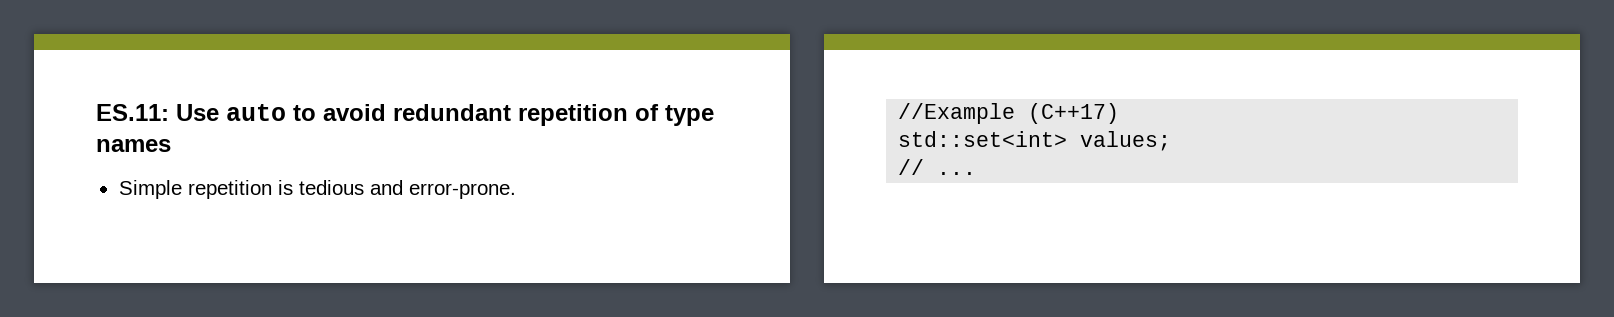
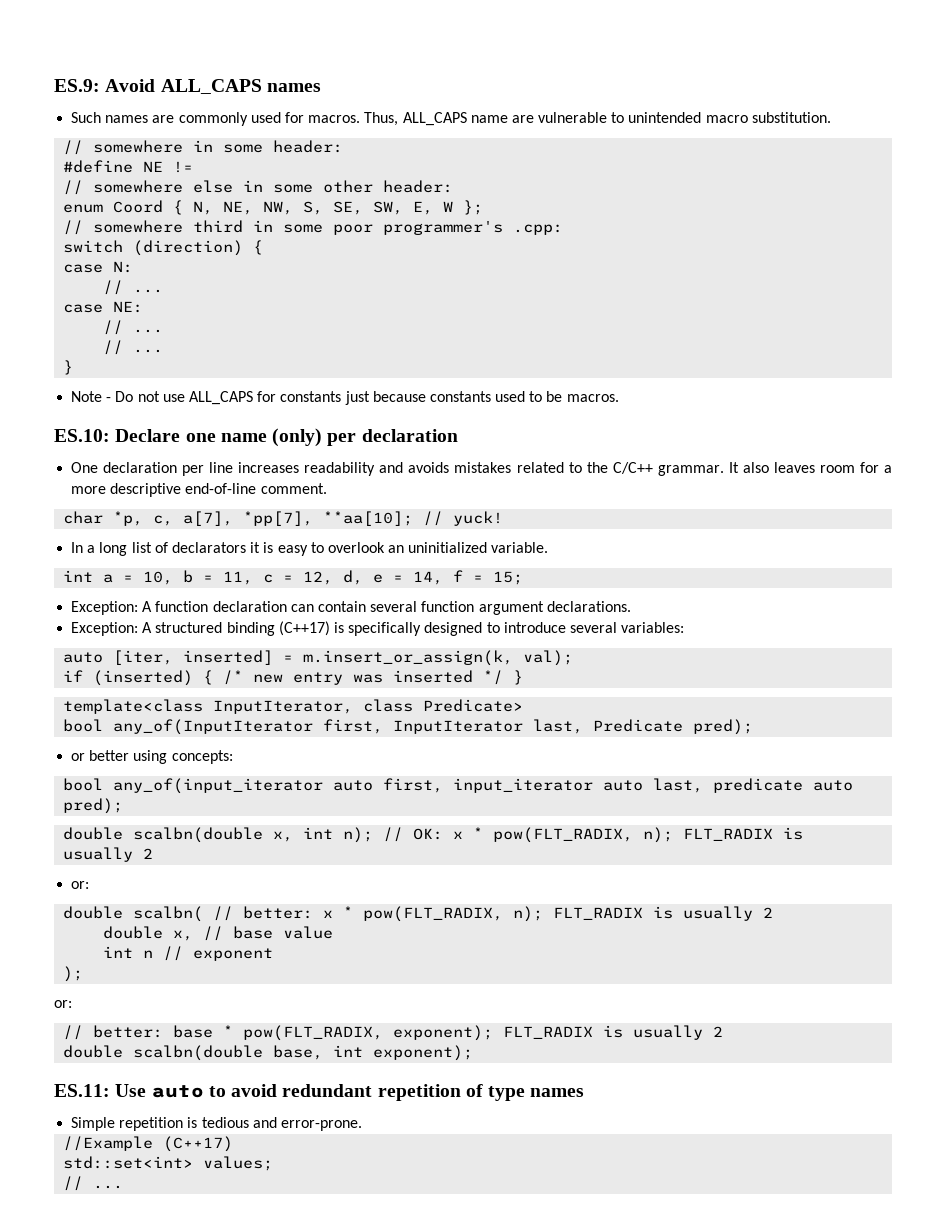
+ ES.9: Avoid ALL_CAPS names
+ Such names are commonly used for macros. Thus, ALL_CAPS name are vulnerable to unintended macro substitution.
+ // somewhere in some header:
+ #define NE !=
+ // somewhere else in some other header:
+ enum Coord { N, NE, NW, S, SE, SW, E, W };
+ // somewhere third in some poor programmer's .cpp:
+ switch (direction) {
+ case N:
+ // ...
+ case NE:
+ // ...
+ // ...
+ }
+ Note - Do not use ALL_CAPS for constants just because constants used to be macros.
+ ES.10: Declare one name (only) per declaration
+ One declaration per line increases readability and avoids mistakes related to the C/C++ grammar. It also leaves room for a more descriptive end-of-line comment.
+ char *p, c, a[7], *pp[7], **aa[10]; // yuck!
+ In a long list of declarators it is easy to overlook an uninitialized variable.
+ int a = 10, b = 11, c = 12, d, e = 14, f = 15;
+ Exception: A function declaration can contain several function argument declarations.
+ Exception: A structured binding (C++17) is specifically designed to introduce several variables:
+ auto [iter, inserted] = m.insert_or_assign(k, val);
+ if (inserted) { /* new entry was inserted */ }
+ template<class InputIterator, class Predicate>
+ bool any_of(InputIterator first, InputIterator last, Predicate pred);
+ or better using concepts:
+ bool any_of(input_iterator auto first, input_iterator auto last, predicate auto pred);
+ double scalbn(double x, int n); // OK: x * pow(FLT_RADIX, n); FLT_RADIX is usually 2
+ or:
+ double scalbn( // better: x * pow(FLT_RADIX, n); FLT_RADIX is usually 2
+ double x, // base value
+ int n // exponent
+ );
+ or:
+ // better: base * pow(FLT_RADIX, exponent); FLT_RADIX is usually 2
+ double scalbn(double base, int exponent);

